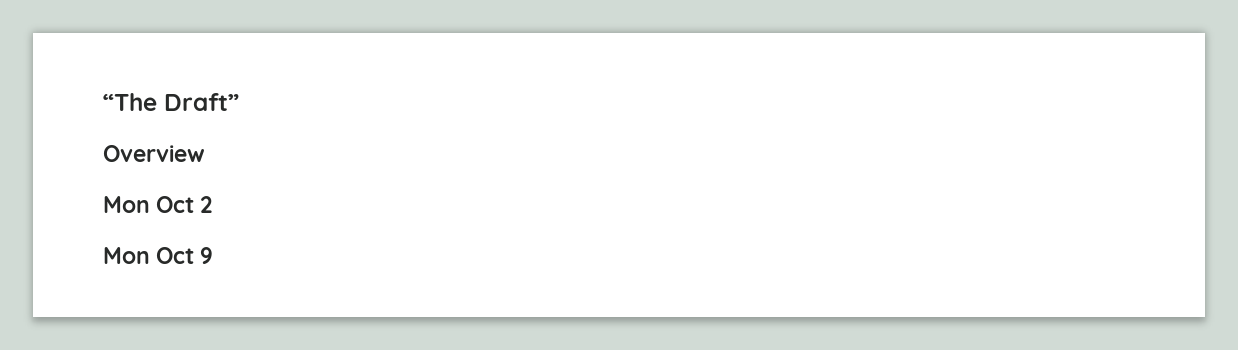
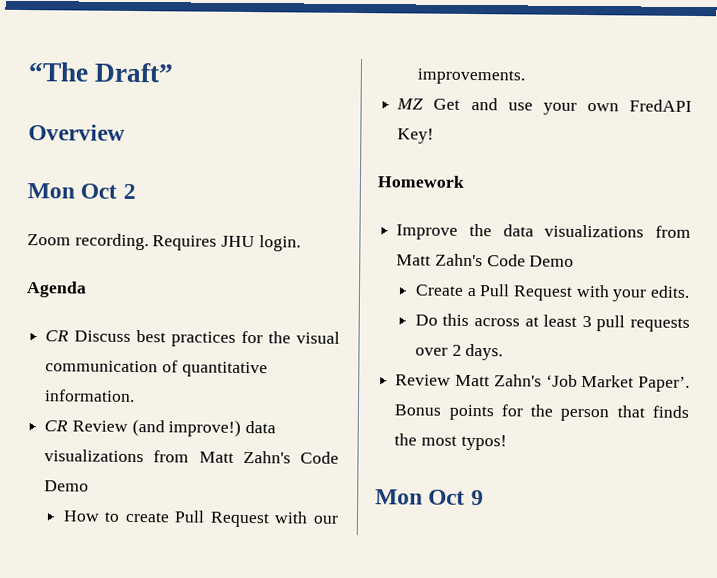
+ Zoom recording. Requires JHU login.
+ Agenda
+ CR Discuss best practices for the visual communication of quantitative information.
+ CR Review (and improve!) data visualizations from Matt Zahn's Code Demo
+ How to create Pull Request with our improvements.
+ MZ Get and use your own FredAPI Key!
+ Homework
+ Improve the data visualizations from Matt Zahn's Code Demo
+ Create a Pull Request with your edits.
+ Do this across at least 3 pull requests over 2 days.
+ Review Matt Zahn's ‘Job Market Paper’. Bonus points for the person that finds the most typos!

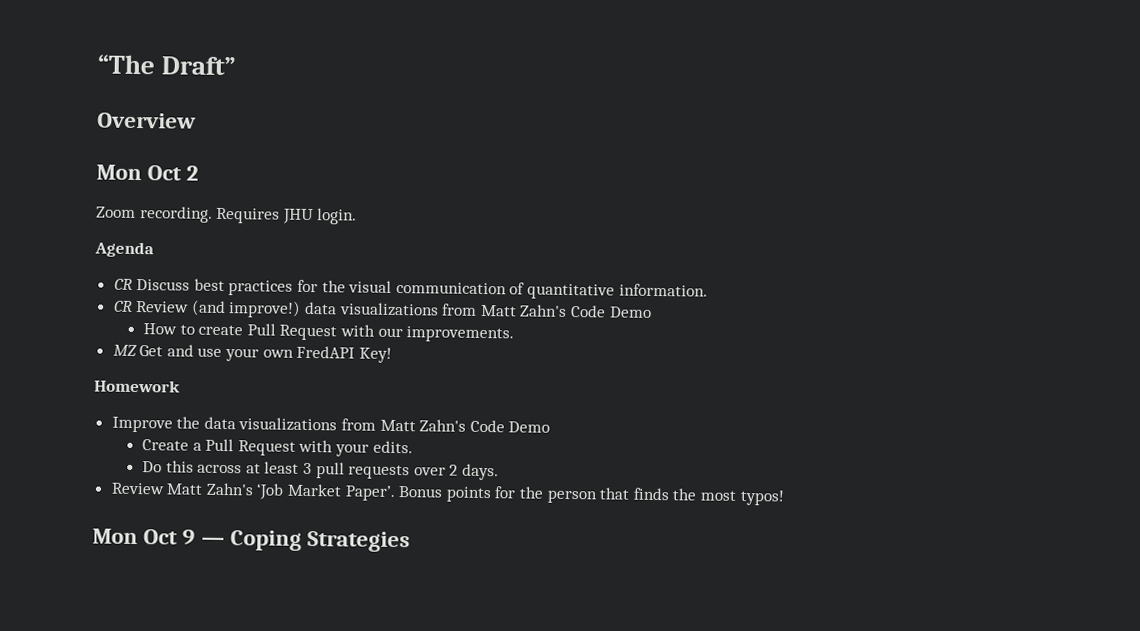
- Mon Oct 9
+ Mon Oct 9 — Coping Strategies

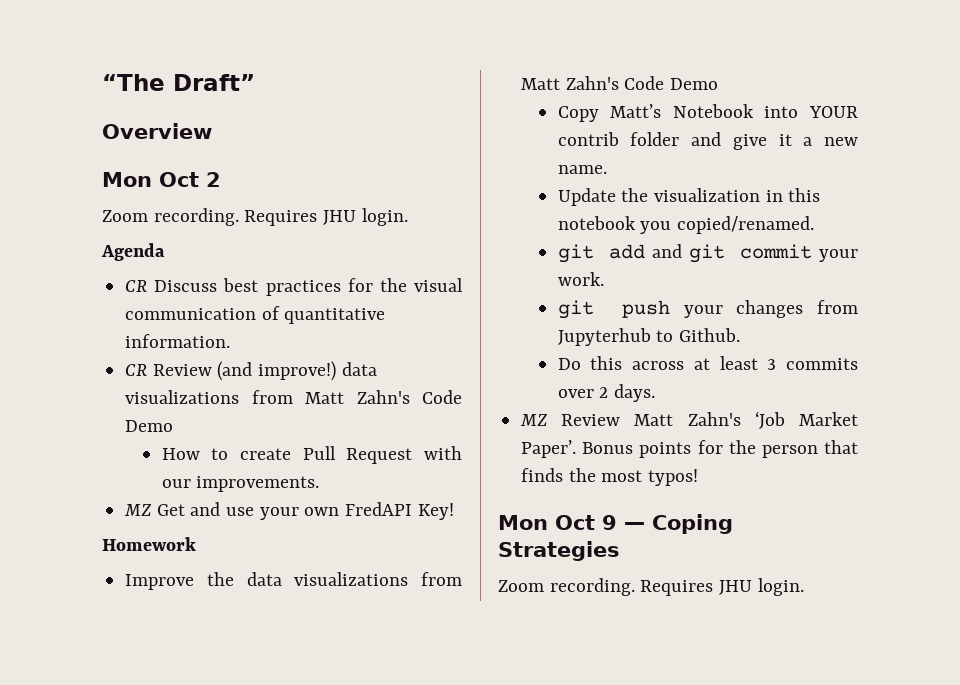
- Create a Pull Request with your edits.
+ Copy Matt’s Notebook into YOUR contrib folder and give it a new name.
+ Update the visualization in this notebook you copied/renamed.
+ git add and git commit your work.
+ git push your changes from Jupyterhub to Github.
- Do this across at least 3 pull requests over 2 days.
+ Do this across at least 3 commits over 2 days.
- Review Matt Zahn's ‘Job Market Paper’.
+ MZ Review Matt Zahn's ‘Job Market Paper’.
  Mon Oct 9 — Coping Strategies
+ Zoom recording. Requires JHU login.

